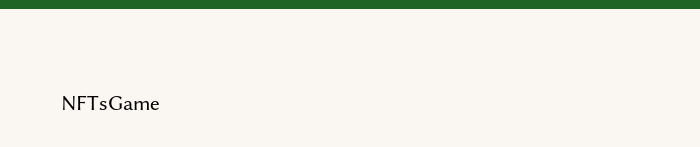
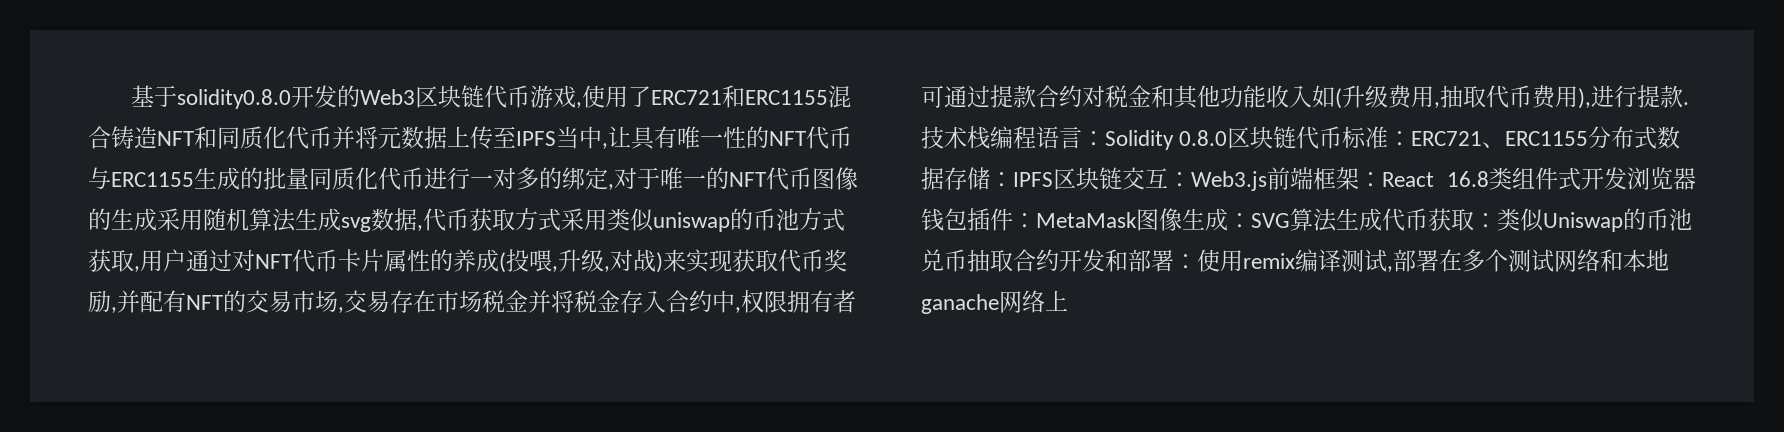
- NFTsGame
+ 基于solidity0.8.0开发的Web3区块链代币游戏,使用了ERC721和ERC1155混合铸造NFT和同质化代币并将元数据上传至IPFS当中,让具有唯一性的NFT代币与ERC1155生成的批量同质化代币进行一对多的绑定,对于唯一的NFT代币图像的生成采用随机算法生成svg数据,代币获取方式采用类似uniswap的币池方式获取,用户通过对NFT代币卡片属性的养成(投喂,升级,对战)来实现获取代币奖励,并配有NFT的交易市场,交易存在市场税金并将税金存入合约中,权限拥有者可通过提款合约对税金和其他功能收入如(升级费用,抽取代币费用),进行提款.技术栈编程语言：Solidity 0.8.0区块链代币标准：ERC721、ERC1155分布式数据存储：IPFS区块链交互：Web3.js前端框架：React 16.8类组件式开发浏览器钱包插件：MetaMask图像生成：SVG算法生成代币获取：类似Uniswap的币池兑币抽取合约开发和部署：使用remix编译测试,部署在多个测试网络和本地ganache网络上

